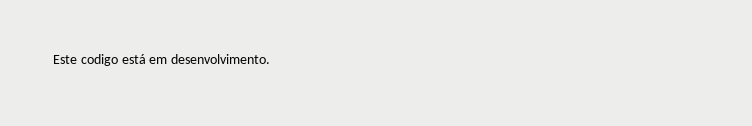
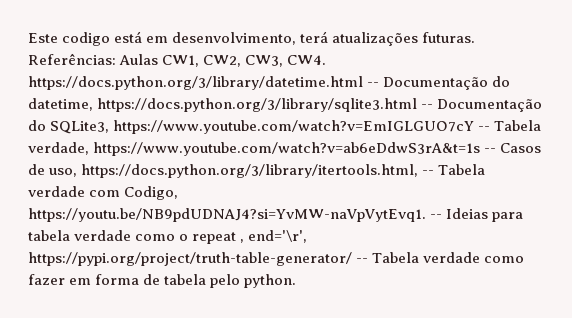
- Este codigo está em desenvolvimento.
+ Este codigo está em desenvolvimento, terá atualizações futuras. Referências: Aulas CW1, CW2, CW3, CW4. https://docs.python.org/3/library/datetime.html -- Documentação do datetime, https://docs.python.org/3/library/sqlite3.html -- Documentação do SQLite3, https://www.youtube.com/watch?v=EmIGLGUO7cY -- Tabela verdade, https://www.youtube.com/watch?v=ab6eDdwS3rA&t=1s -- Casos de uso, https://docs.python.org/3/library/itertools.html, -- Tabela verdade com Codigo, https://youtu.be/NB9pdUDNAJ4?si=YvMW-naVpVytEvq1. -- Ideias para tabela verdade como o repeat , end='\r', https://pypi.org/project/truth-table-generator/ -- Tabela verdade como fazer em forma de tabela pelo python.

